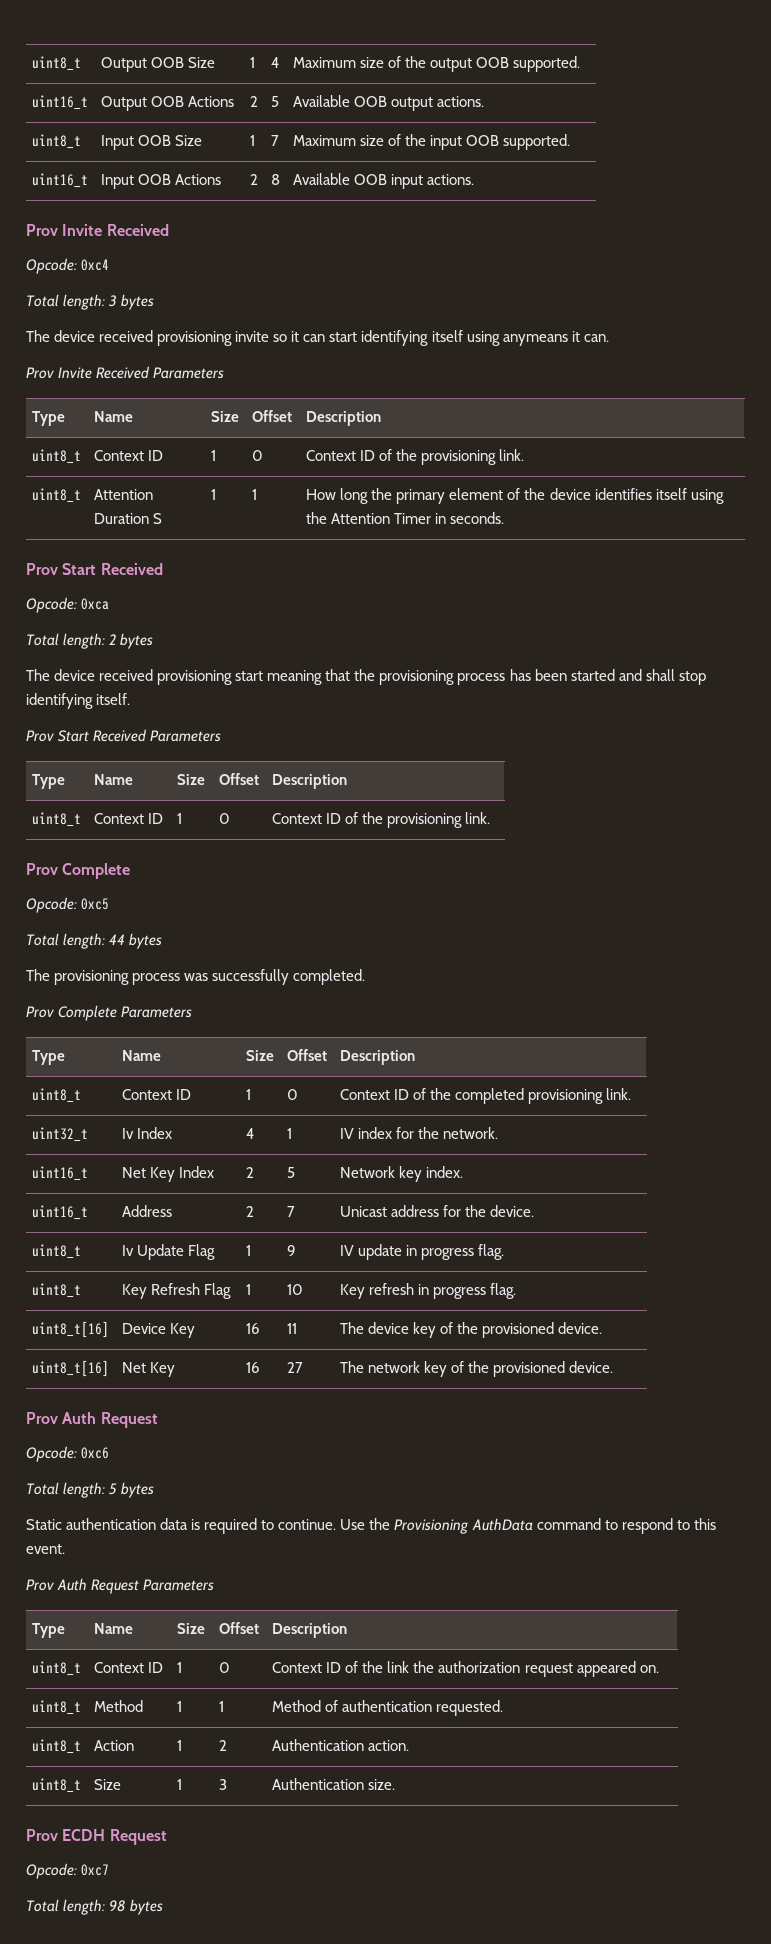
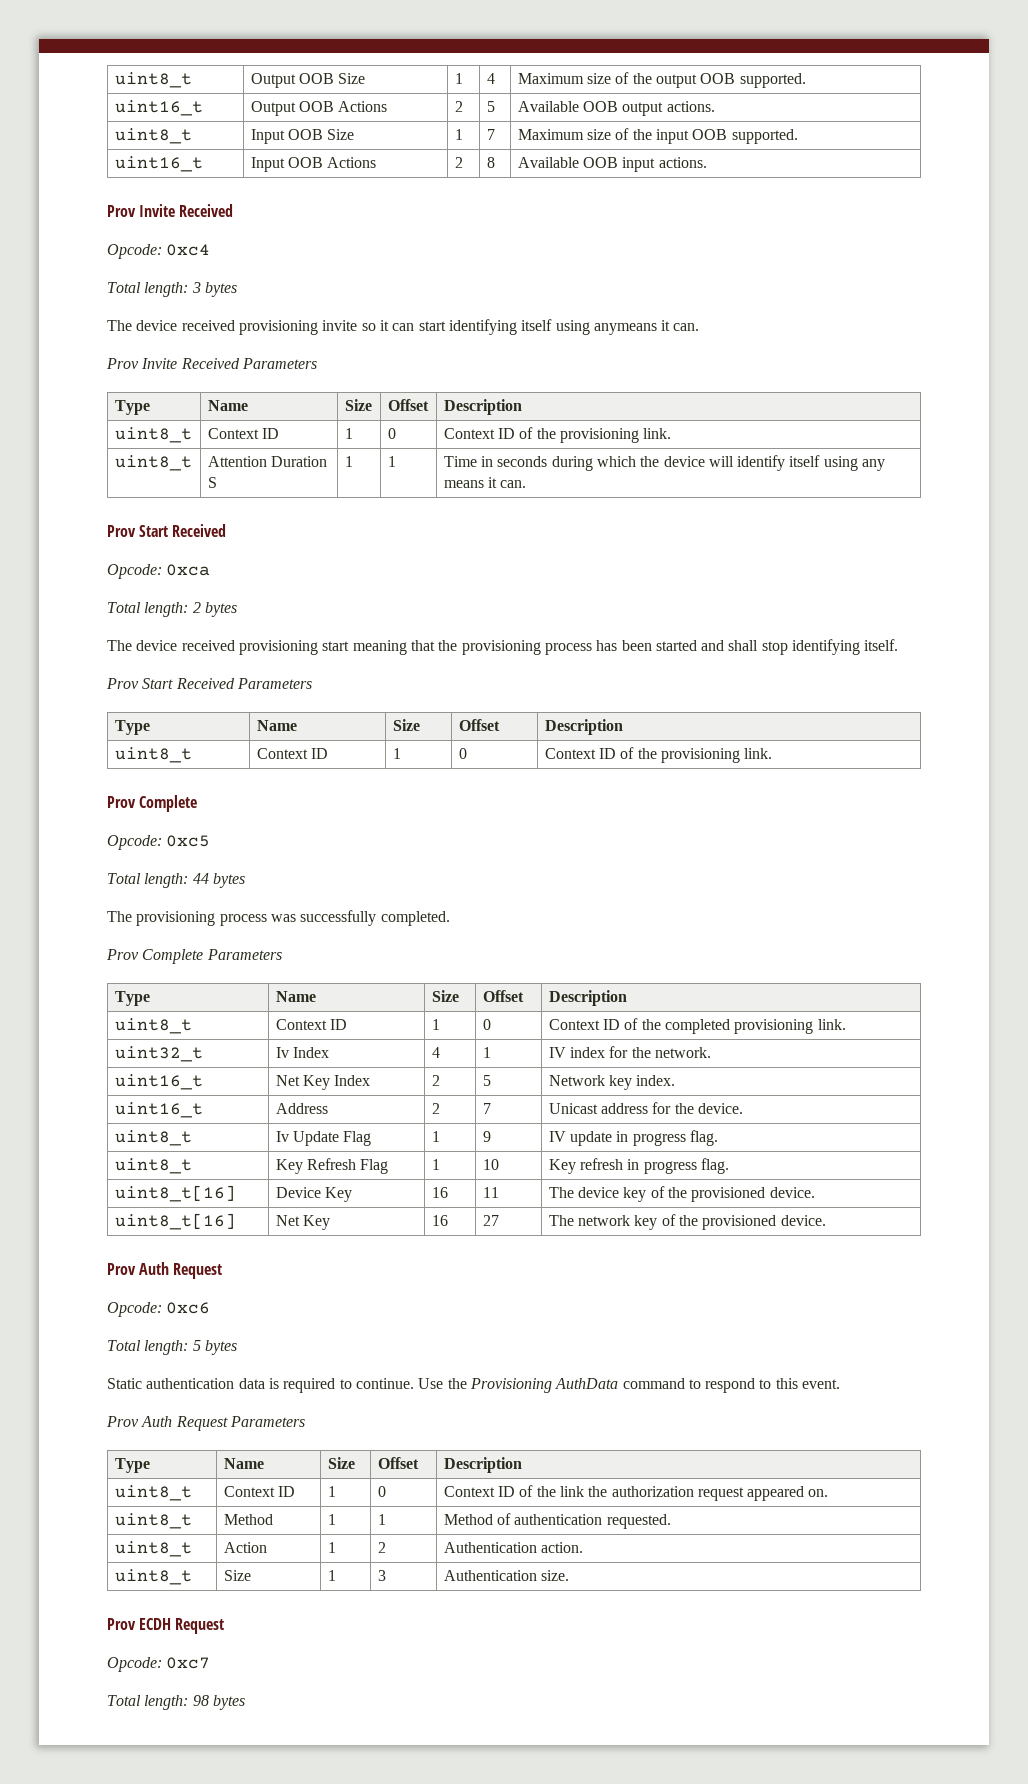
- uint8_t | Attention Duration S | 1 | 1 | How long the primary element of the device identifies itself using the Attention Timer in seconds.
+ uint8_t | Attention Duration S | 1 | 1 | Time in seconds during which the device will identify itself using any means it can.

